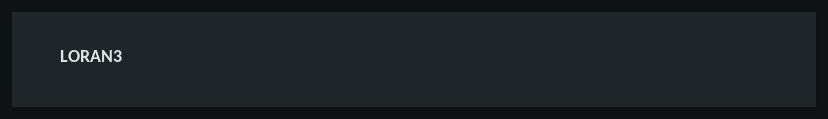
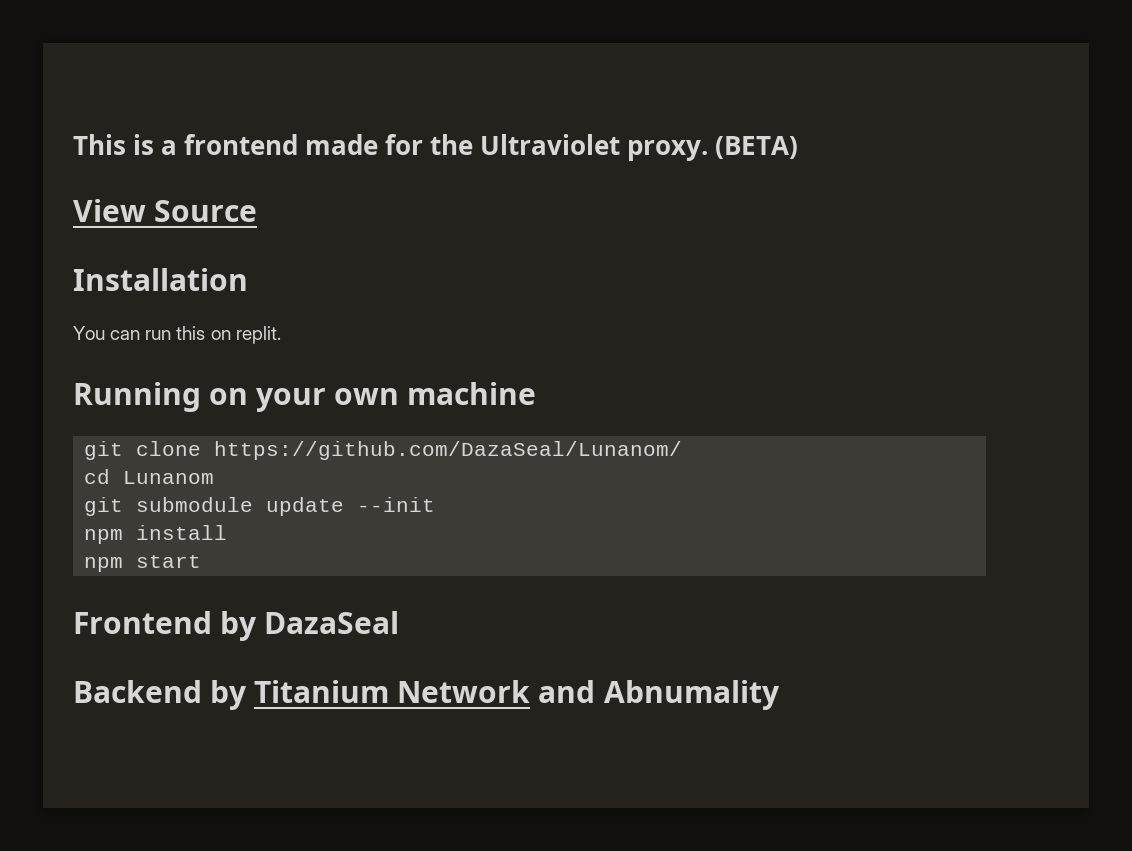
- LORAN3
+ This is a frontend made for the Ultraviolet proxy. (BETA)
+ View Source
+ Installation
+ You can run this on replit.
+ Running on your own machine
+ git clone https://github.com/DazaSeal/Lunanom/
+ cd Lunanom
+ git submodule update --init
+ npm install
+ npm start
+ Frontend by DazaSeal
+ Backend by Titanium Network and Abnumality

